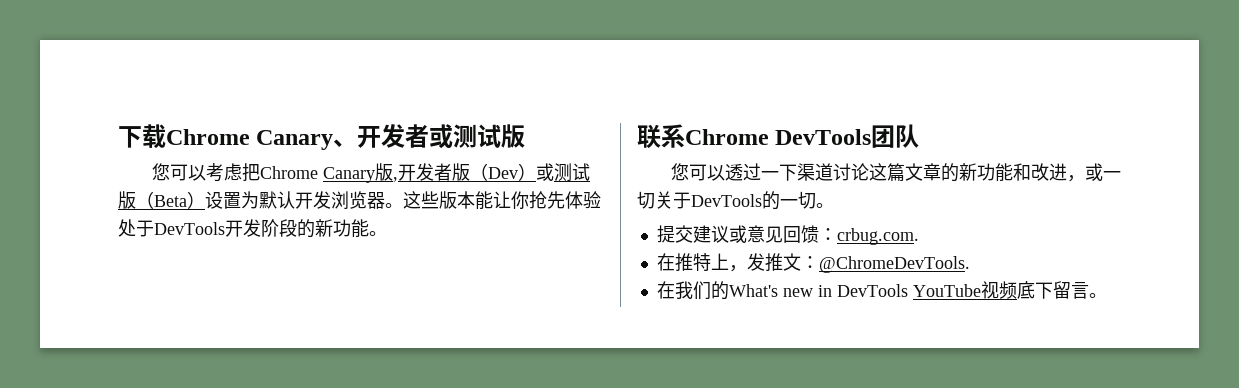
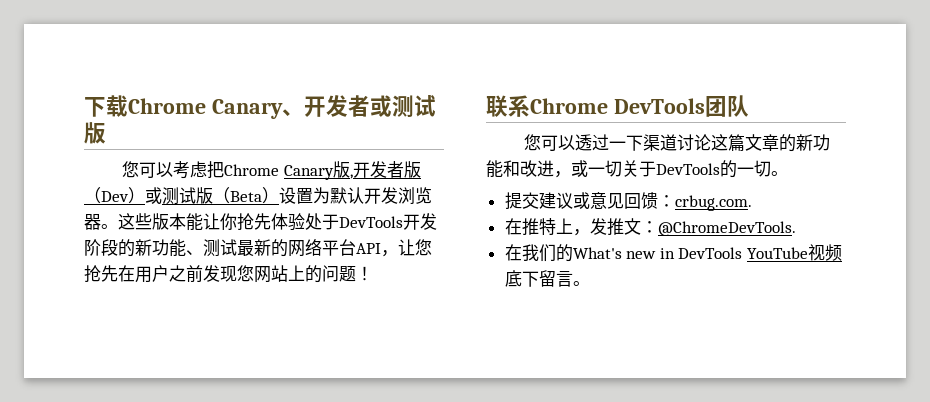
- 这些版本能让你抢先体验处于DevTools开发阶段的新功能。
+ 这些版本能让你抢先体验处于DevTools开发阶段的新功能、测试最新的网络平台API，让您抢先在用户之前发现您网站上的问题！

